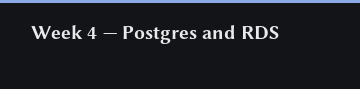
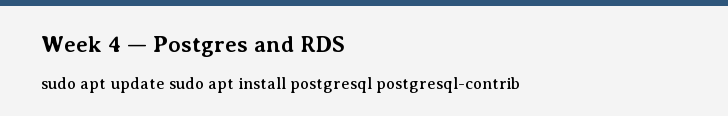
+ sudo apt update sudo apt install postgresql postgresql-contrib

